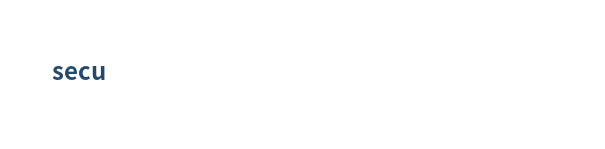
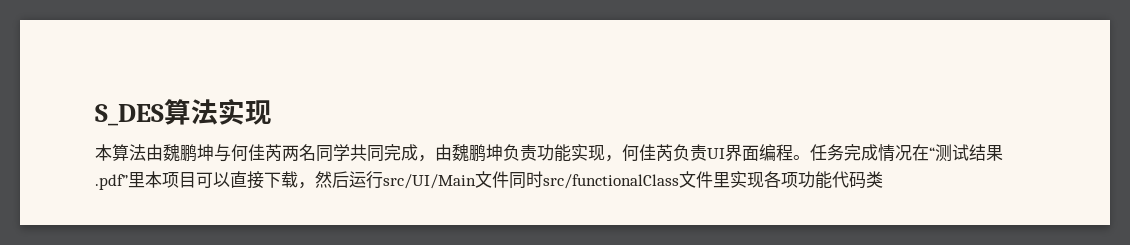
- secu
+ S_DES算法实现
+ 本算法由魏鹏坤与何佳芮两名同学共同完成，由魏鹏坤负责功能实现，何佳芮负责UI界面编程。任务完成情况在“测试结果.pdf”里本项目可以直接下载，然后运行src/UI/Main文件同时src/functionalClass文件里实现各项功能代码类

